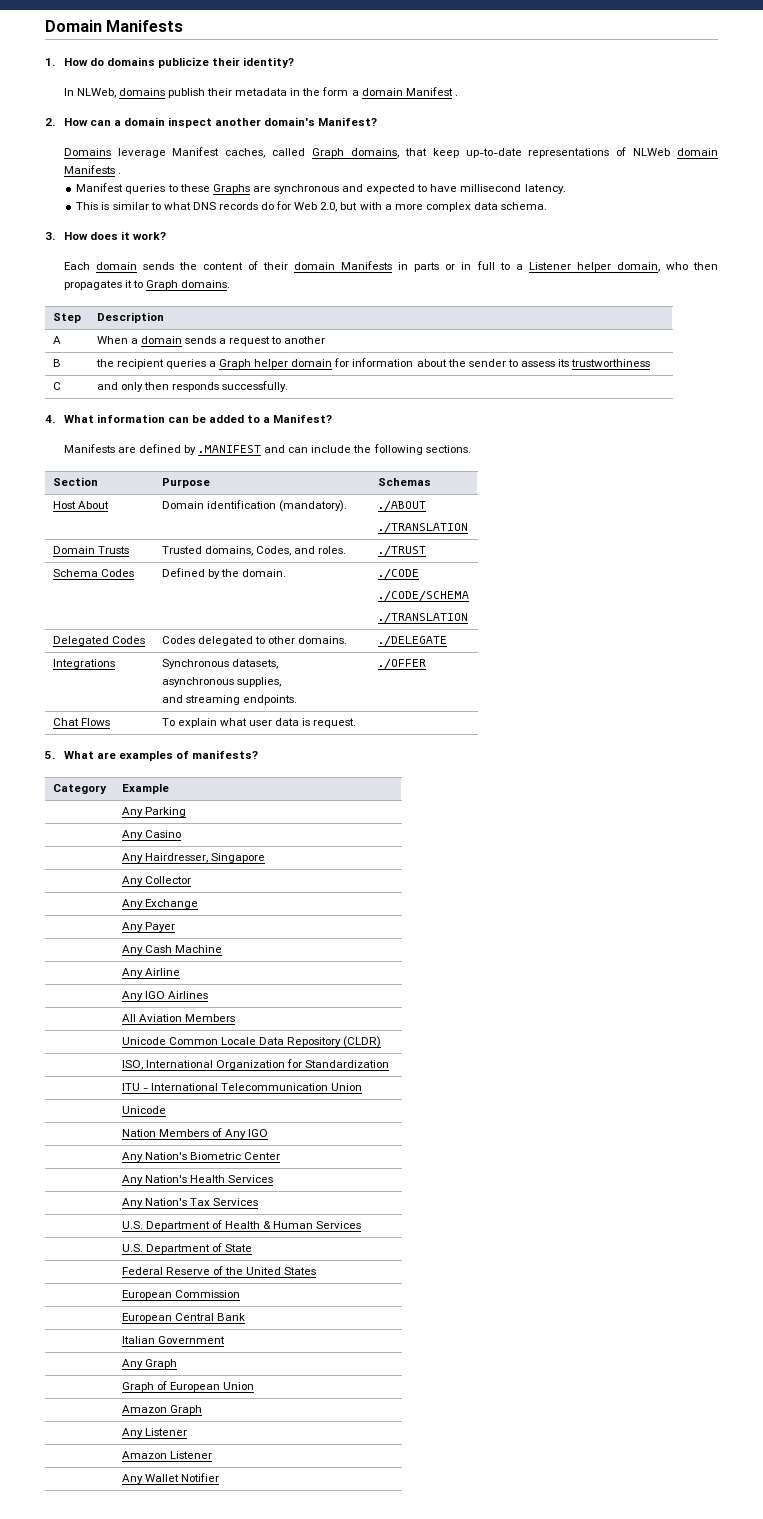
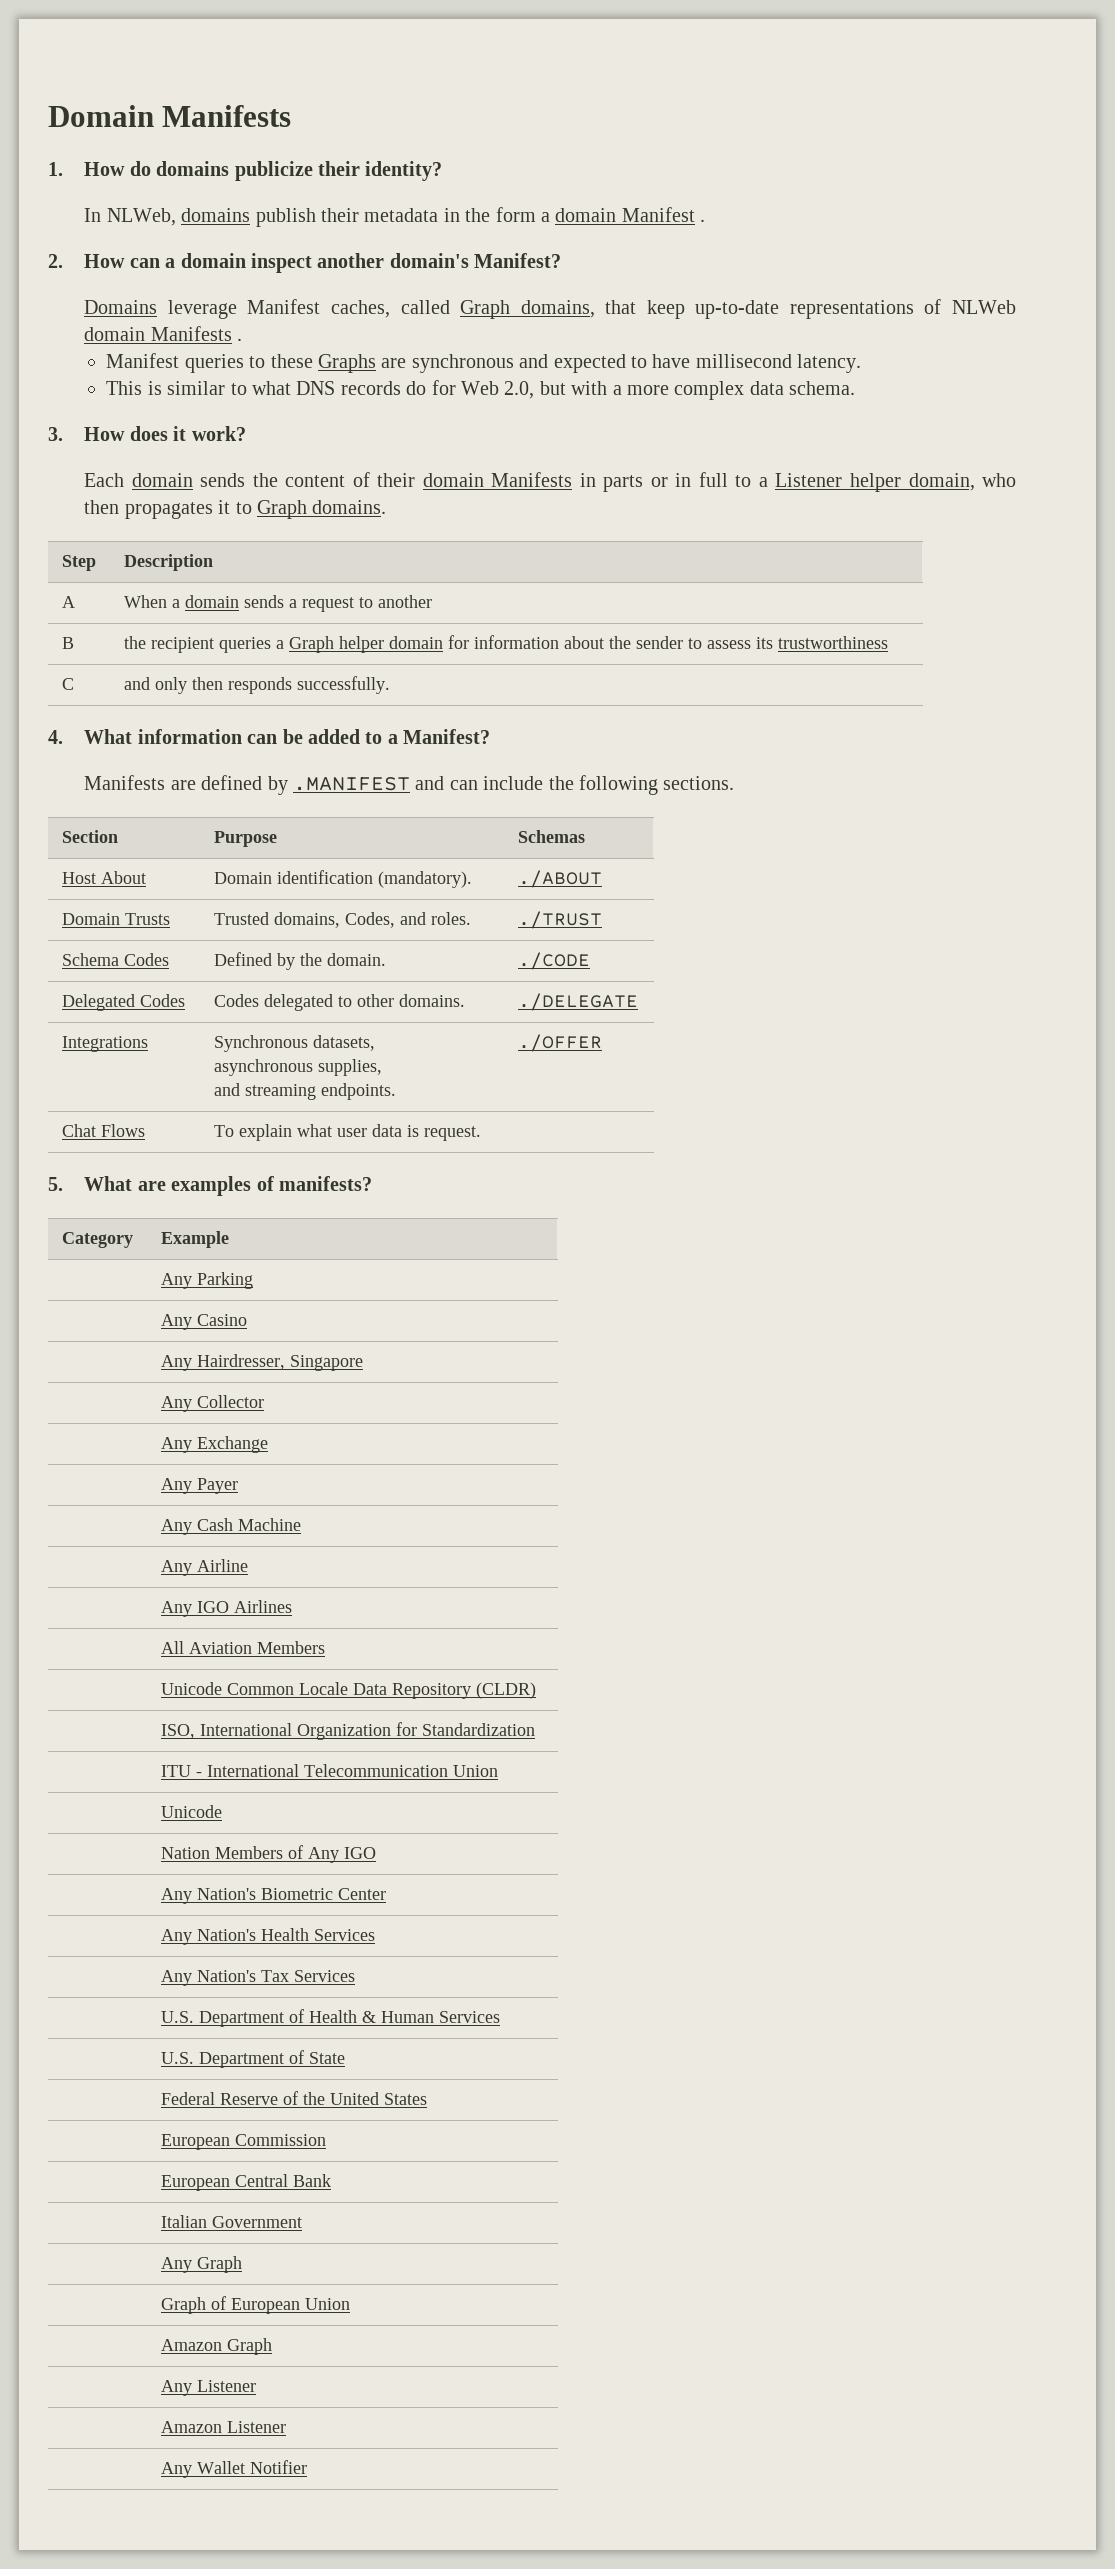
  Host About | Domain identification (mandatory). | ./ABOUT
- ./TRANSLATION
  Schema Codes | Defined by the domain. | ./CODE
- ./CODE/SCHEMA
- ./TRANSLATION

